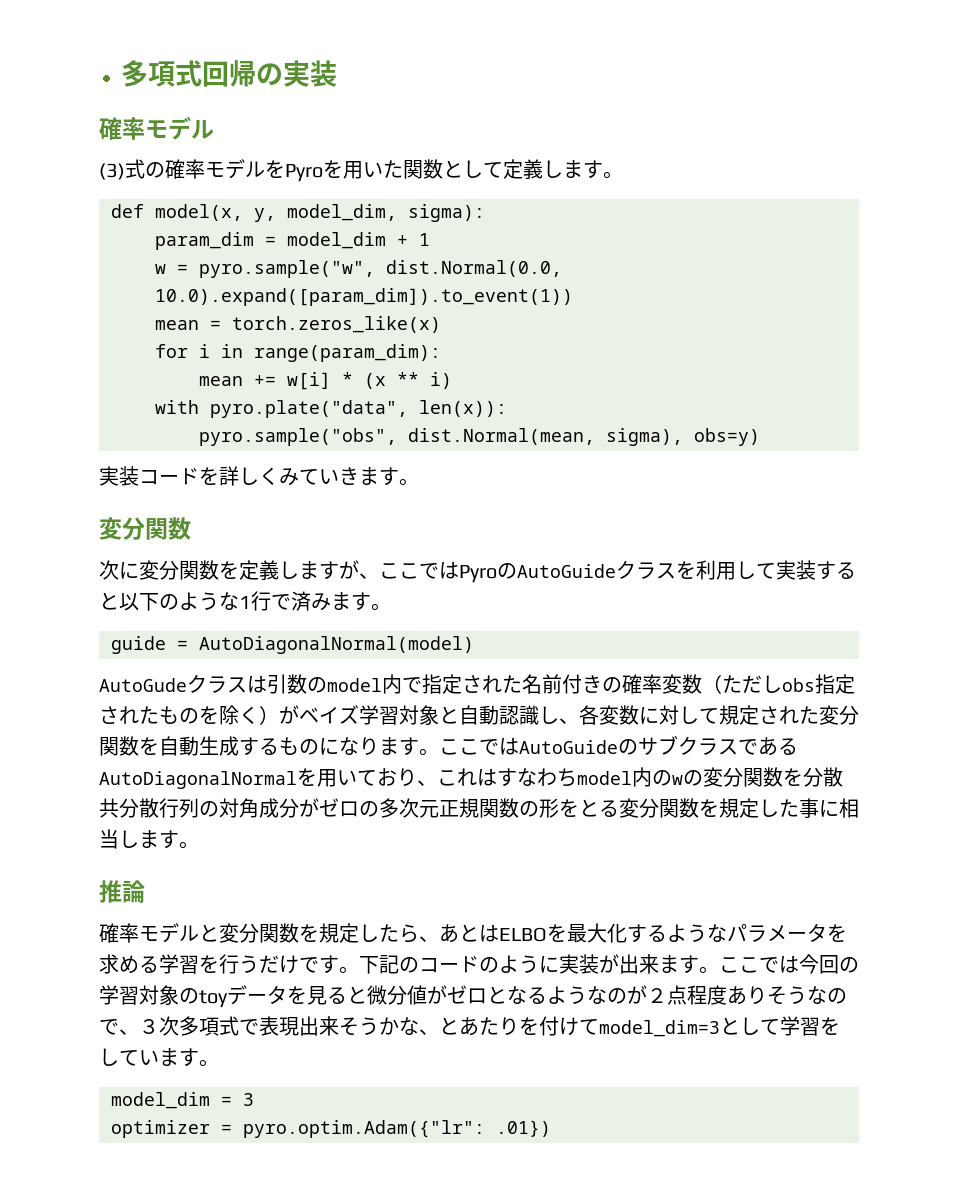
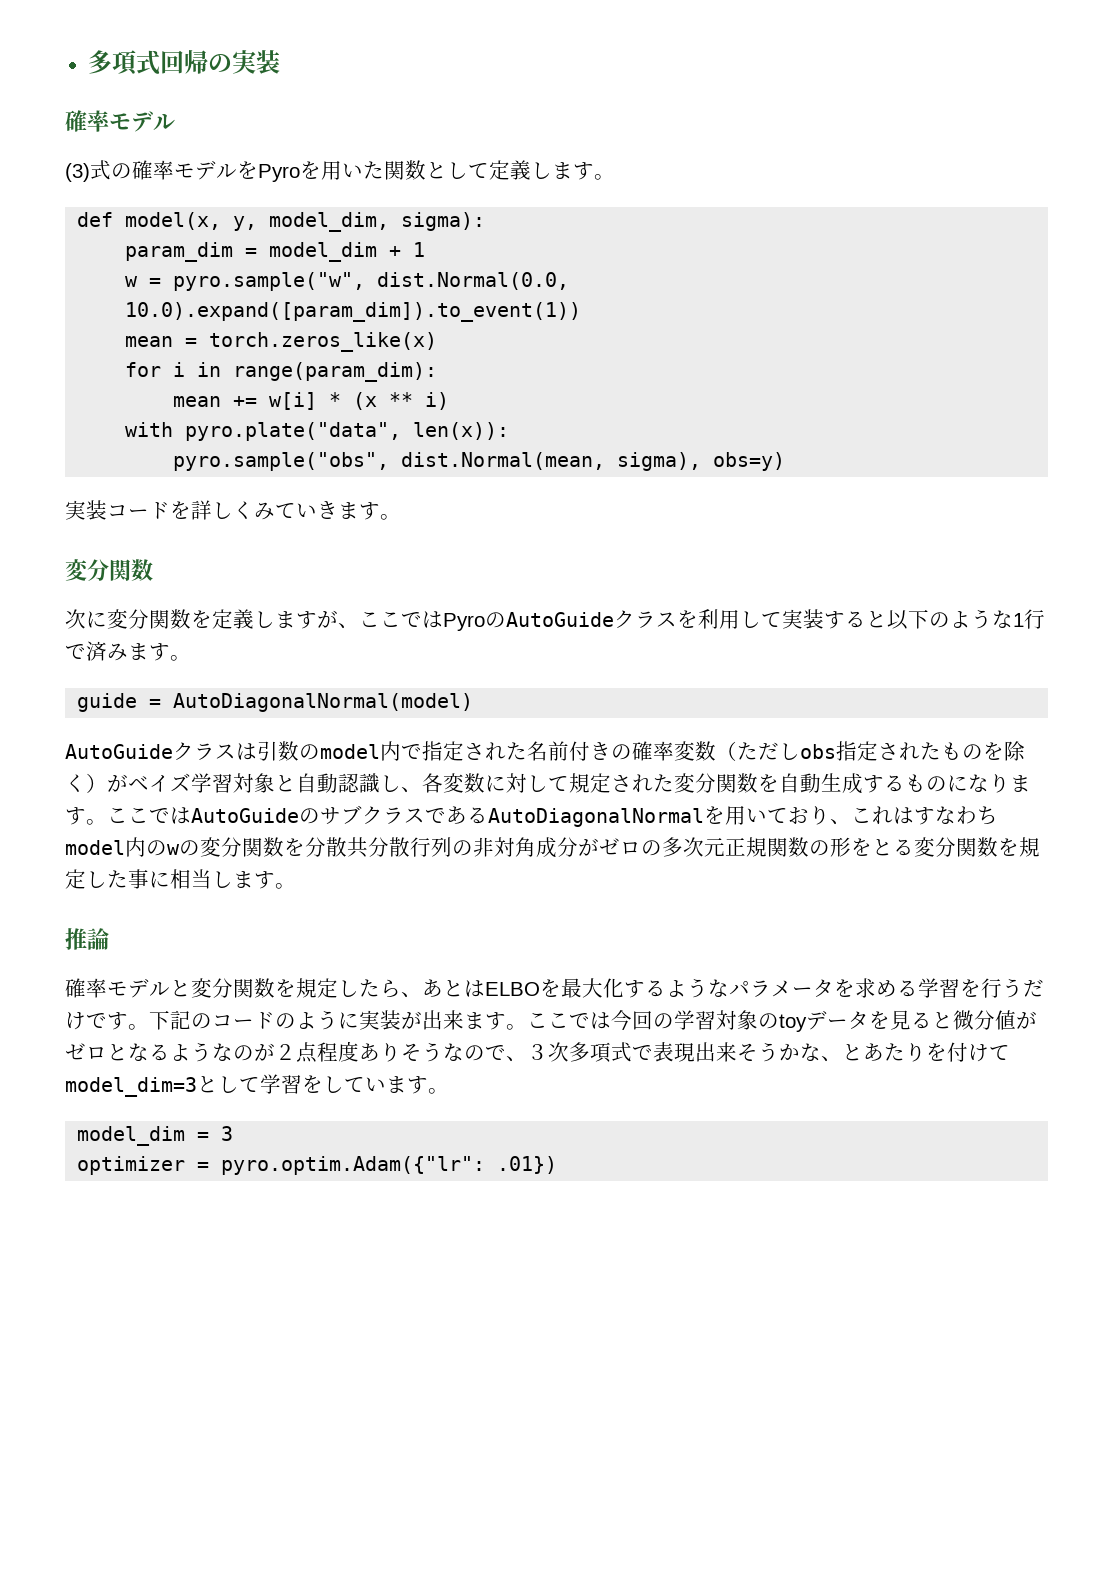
- AutoGudeクラスは引数のmodel内で指定された名前付きの確率変数（ただしobs指定されたものを除く）がベイズ学習対象と自動認識し、各変数に対して規定された変分関数を自動生成するものになります。
+ AutoGuideクラスは引数のmodel内で指定された名前付きの確率変数（ただしobs指定されたものを除く）がベイズ学習対象と自動認識し、各変数に対して規定された変分関数を自動生成するものになります。
- ここではAutoGuideのサブクラスであるAutoDiagonalNormalを用いており、これはすなわちmodel内のwの変分関数を分散共分散行列の対角成分がゼロの多次元正規関数の形をとる変分関数を規定した事に相当します。
+ ここではAutoGuideのサブクラスであるAutoDiagonalNormalを用いており、これはすなわちmodel内のwの変分関数を分散共分散行列の非対角成分がゼロの多次元正規関数の形をとる変分関数を規定した事に相当します。

